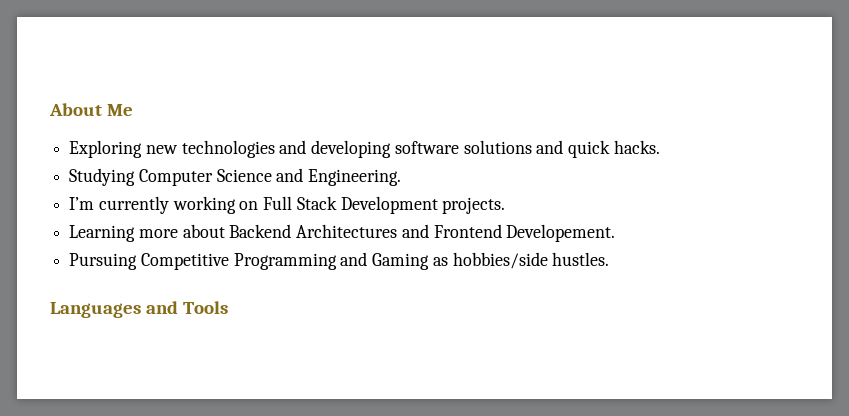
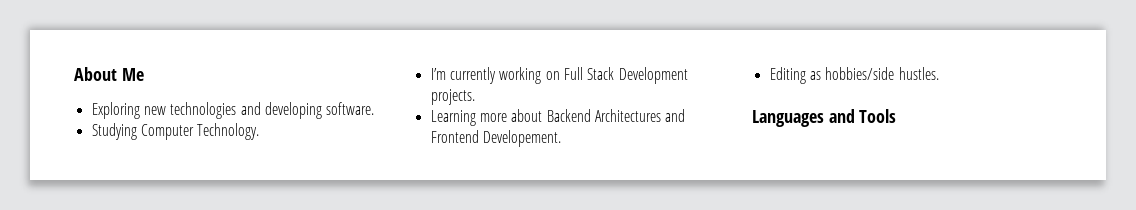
- Exploring new technologies and developing software solutions and quick hacks.
+ Exploring new technologies and developing software.
- Studying Computer Science and Engineering.
+ Studying Computer Technology.
- Pursuing Competitive Programming and Gaming as hobbies/side hustles.
+ Editing as hobbies/side hustles.

